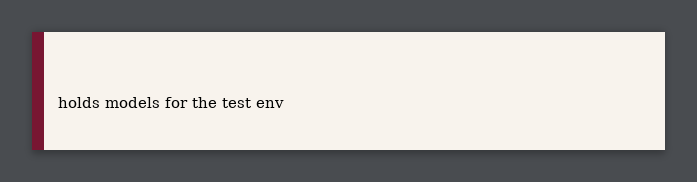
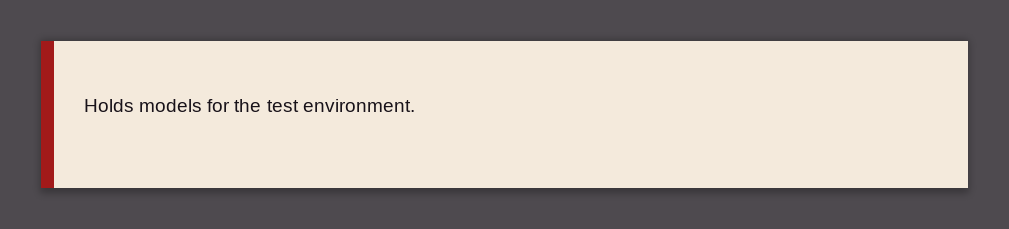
- holds models for the test env
+ Holds models for the test environment.

